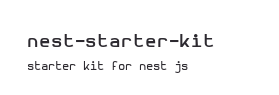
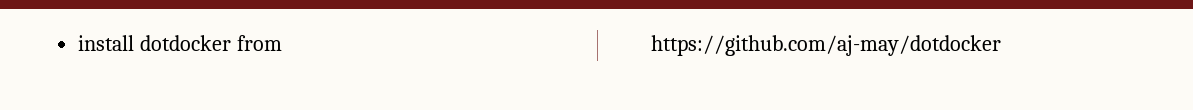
- nest-starter-kit
- starter kit for nest js
+ install dotdocker from https://github.com/aj-may/dotdocker

